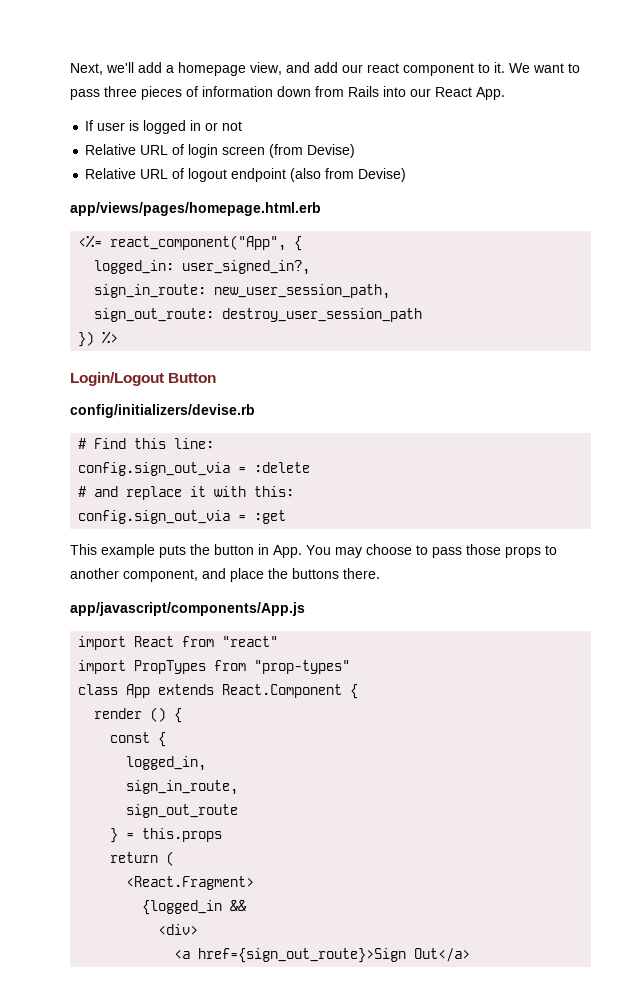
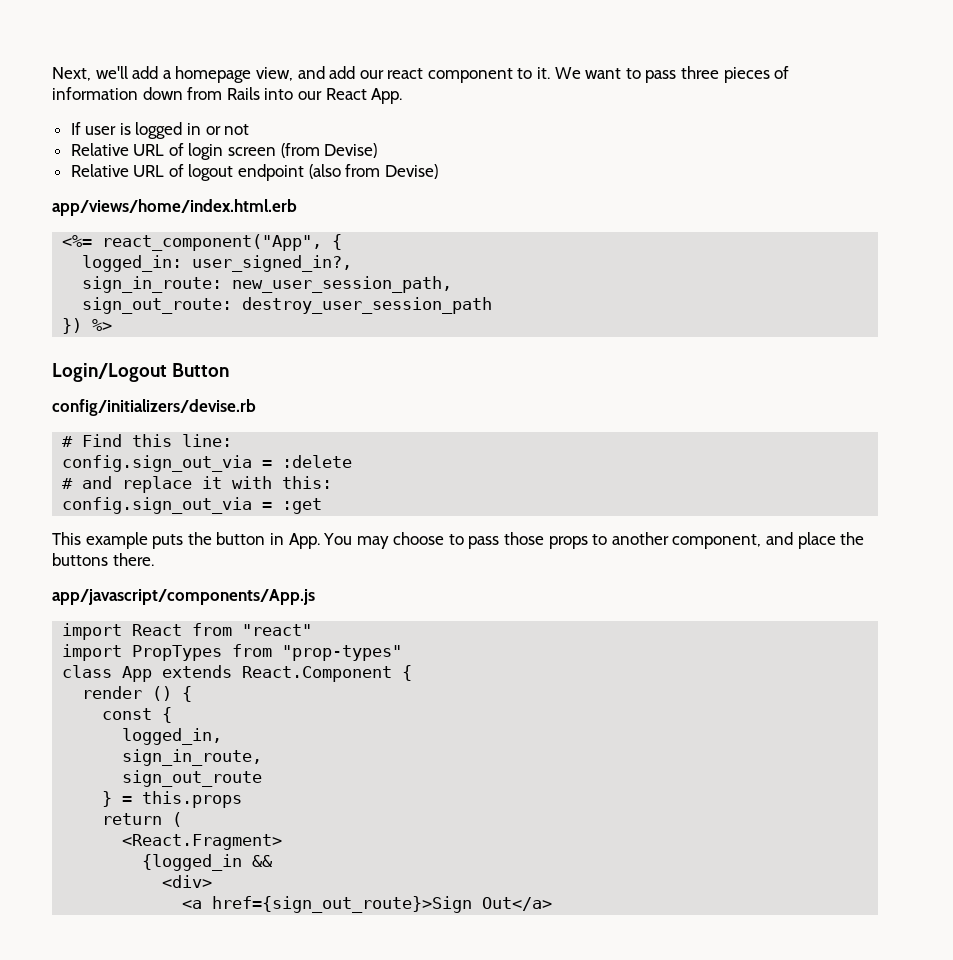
- app/views/pages/homepage.html.erb
+ app/views/home/index.html.erb

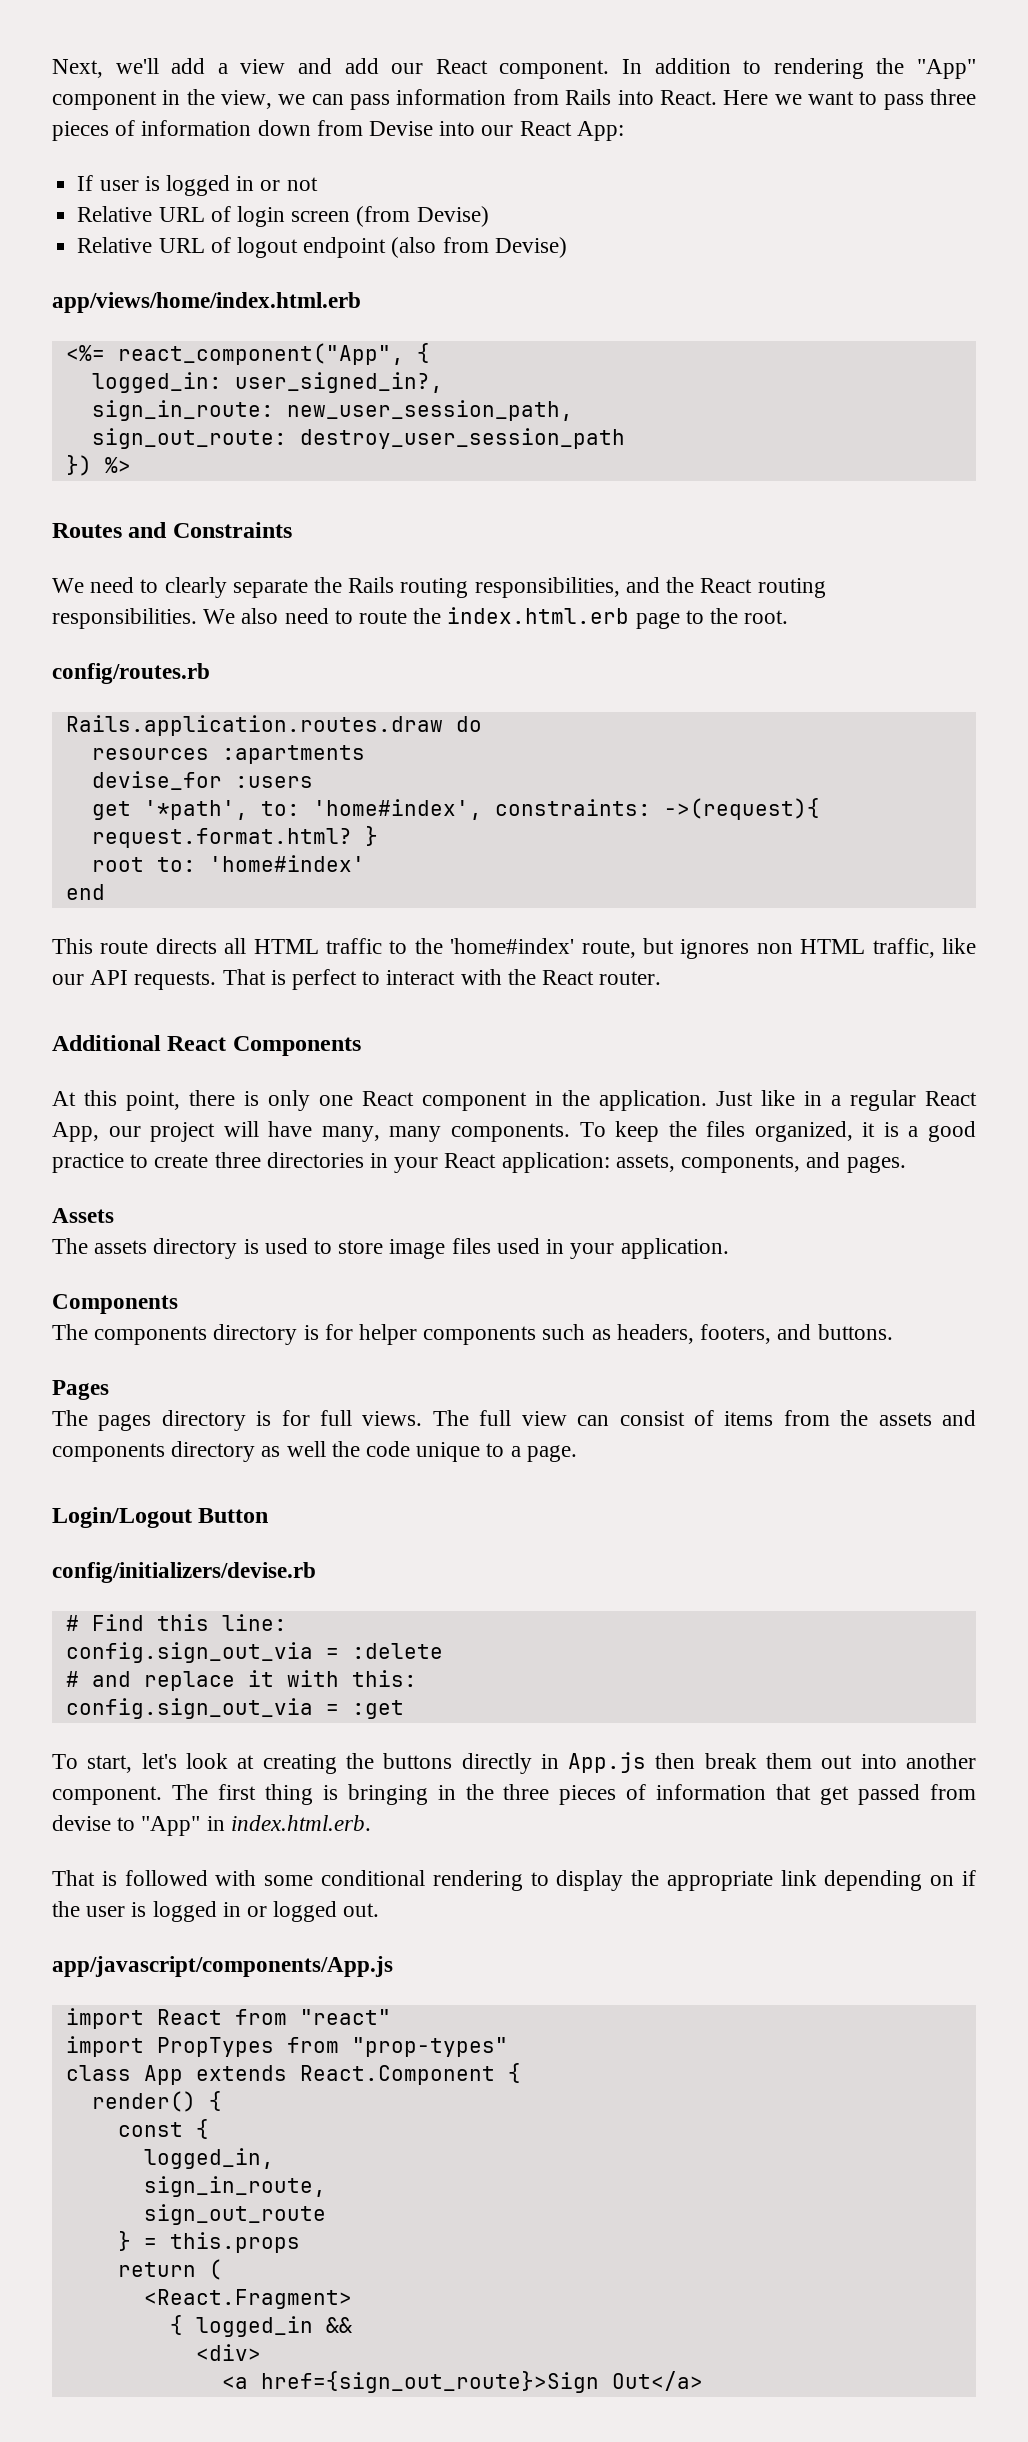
- Next, we'll add a homepage view, and add our react component to it. We want to pass three pieces of information down from Rails into our React App.
+ Next, we'll add a view and add our React component. In addition to rendering the "App" component in the view, we can pass information from Rails into React. Here we want to pass three pieces of information down from Devise into our React App:
+ Routes and Constraints
+ We need to clearly separate the Rails routing responsibilities, and the React routing responsibilities. We also need to route the index.html.erb page to the root.
+ config/routes.rb
+ Rails.application.routes.draw do
+ resources :apartments
+ devise_for :users
+ get '*path', to: 'home#index', constraints: ->(request){ request.format.html? }
+ root to: 'home#index'
+ end
+ This route directs all HTML traffic to the 'home#index' route, but ignores non HTML traffic, like our API requests. That is perfect to interact with the React router.
+ Additional React Components
+ At this point, there is only one React component in the application. Just like in a regular React App, our project will have many, many components. To keep the files organized, it is a good practice to create three directories in your React application: assets, components, and pages.
+ Assets
+ The assets directory is used to store image files used in your application.
+ Components
+ The components directory is for helper components such as headers, footers, and buttons.
+ Pages
+ The pages directory is for full views. The full view can consist of items from the assets and components directory as well the code unique to a page.
- This example puts the button in App. You may choose to pass those props to another component, and place the buttons there.
+ To start, let's look at creating the buttons directly in App.js then break them out into another component. The first thing is bringing in the three pieces of information that get passed from devise to "App" in index.html.erb.
+ That is followed with some conditional rendering to display the appropriate link depending on if the user is logged in or logged out.
- render () {
+ render() {
- {logged_in &&
+ { logged_in &&

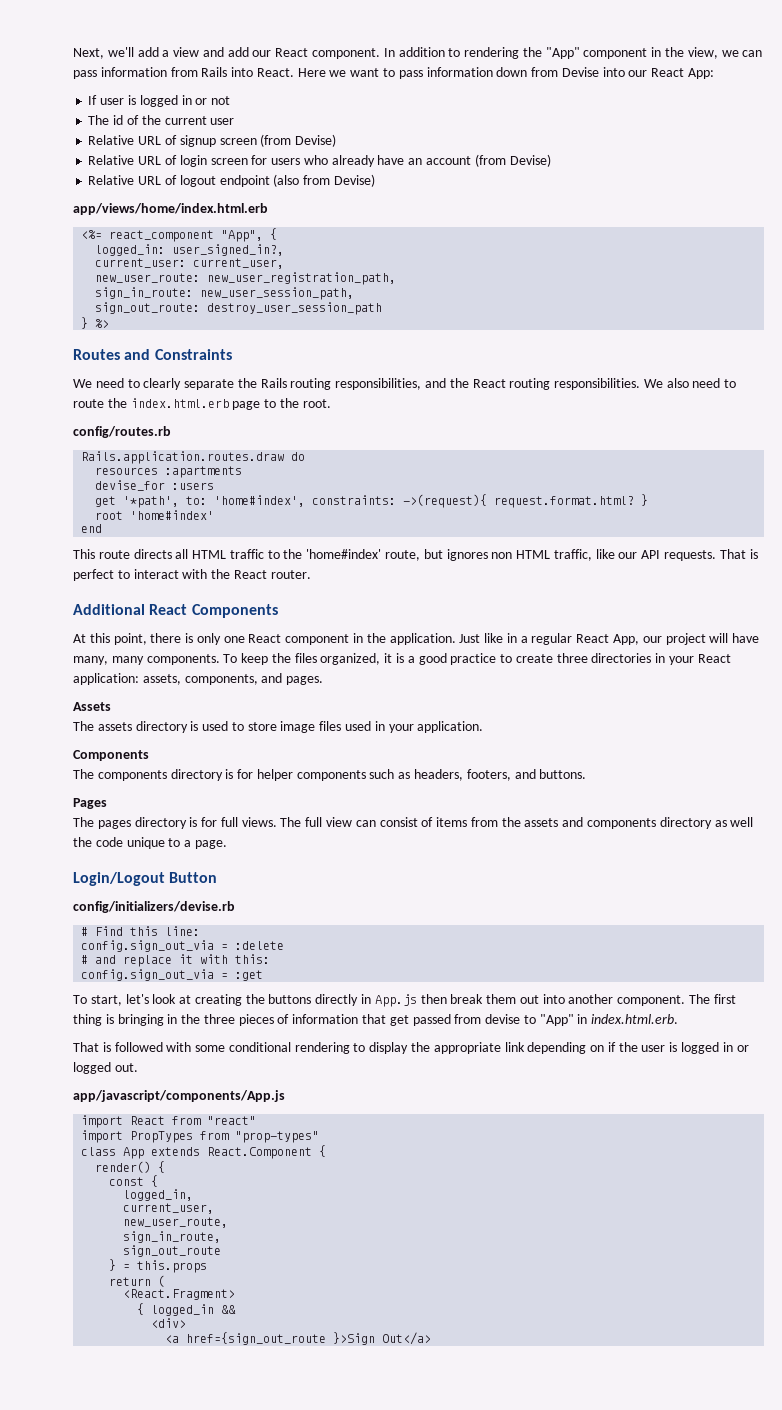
- Here we want to pass three pieces of information down from Devise into our React App:
+ Here we want to pass information down from Devise into our React App:
+ The id of the current user
+ Relative URL of signup screen (from Devise)
- Relative URL of login screen (from Devise)
+ Relative URL of login screen for users who already have an account (from Devise)
- <%= react_component("App", {
+ <%= react_component "App", {
+ current_user: current_user,
+ new_user_route: new_user_registration_path,
- }) %>
+ } %>
- root to: 'home#index'
+ root 'home#index'
  logged_in,
+ current_user,
+ new_user_route,
- <a href={sign_out_route}>Sign Out</a>
+ <a href={sign_out_route }>Sign Out</a>

